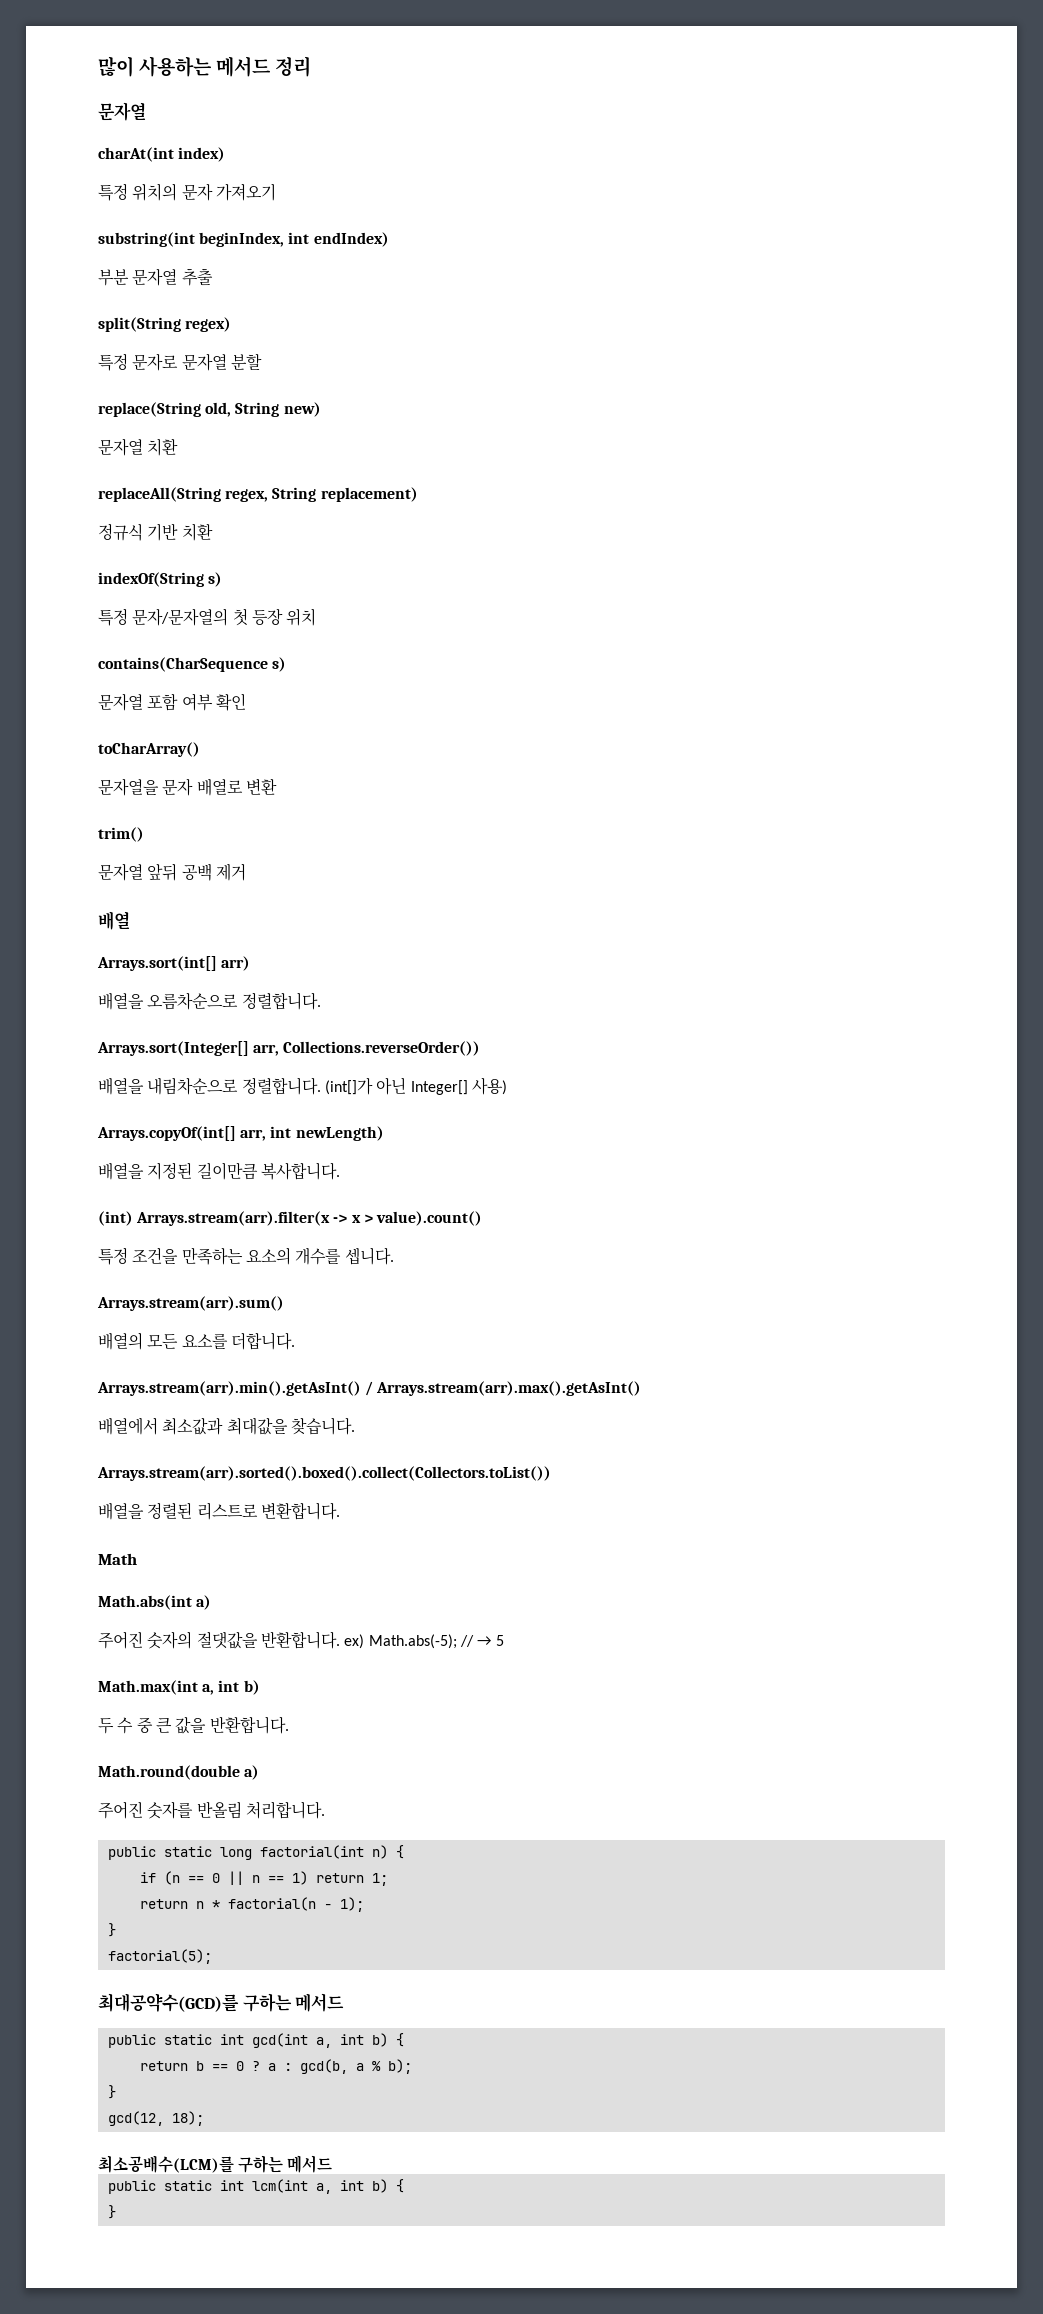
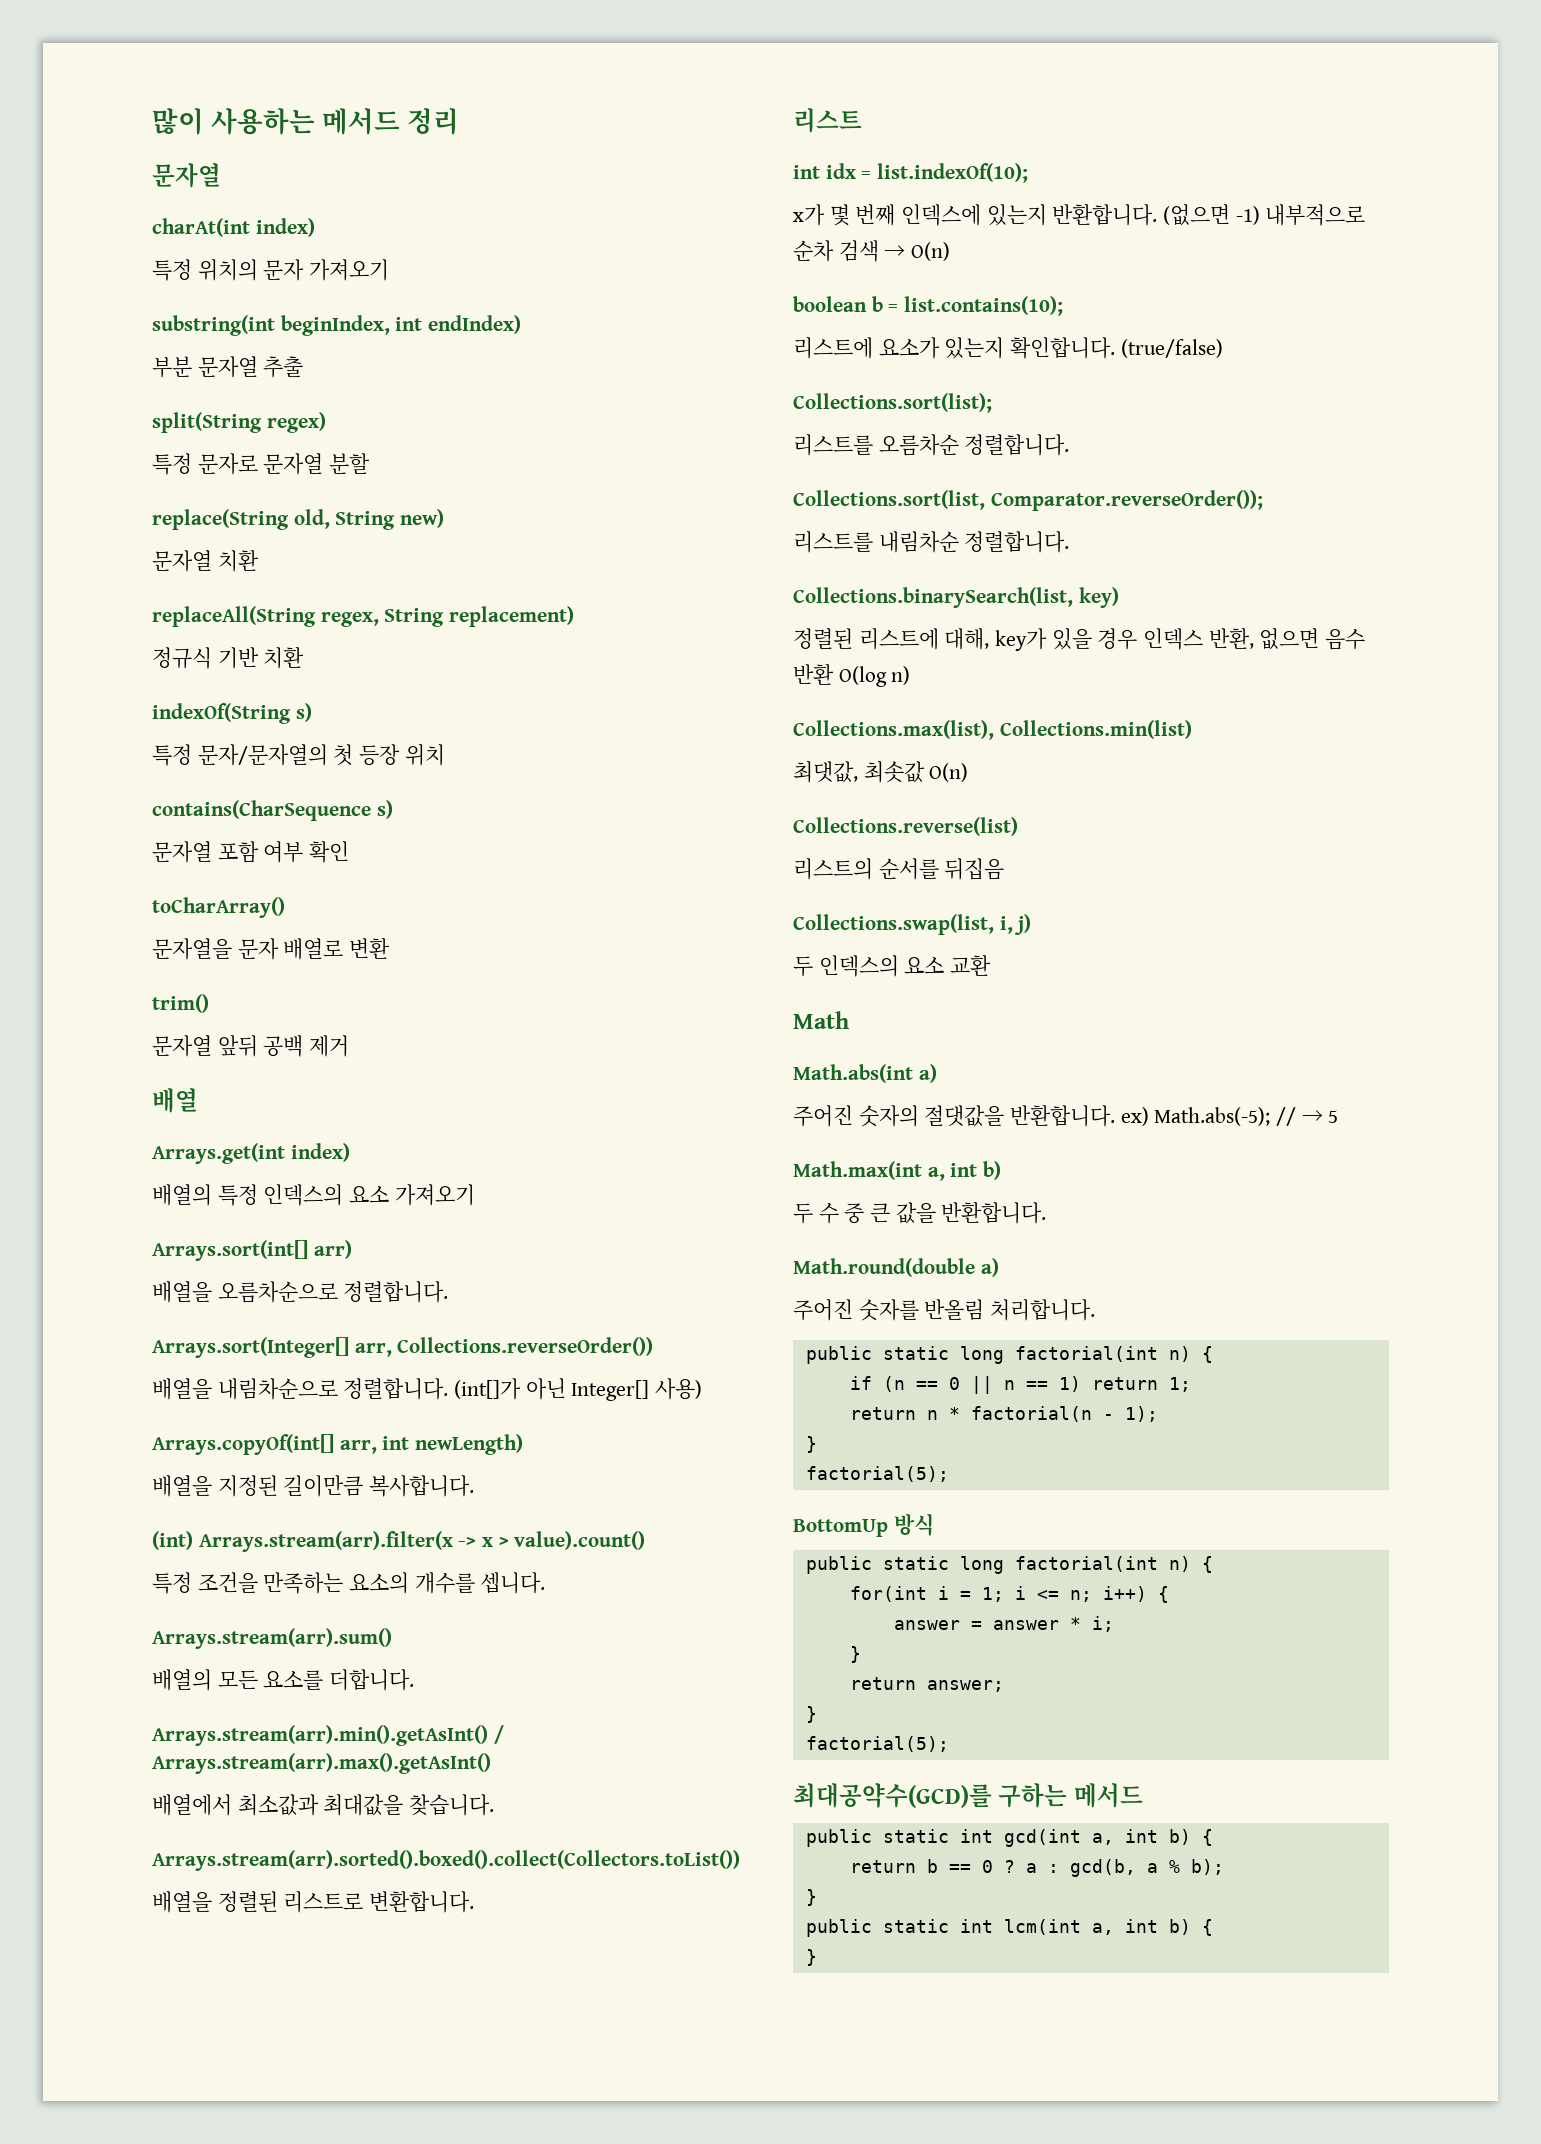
+ Arrays.get(int index)
+ 배열의 특정 인덱스의 요소 가져오기
+ 리스트
+ int idx = list.indexOf(10);
+ x가 몇 번째 인덱스에 있는지 반환합니다. (없으면 -1) 내부적으로 순차 검색 → O(n)
+ boolean b = list.contains(10);
+ 리스트에 요소가 있는지 확인합니다. (true/false)
+ Collections.sort(list);
+ 리스트를 오름차순 정렬합니다.
+ Collections.sort(list, Comparator.reverseOrder());
+ 리스트를 내림차순 정렬합니다.
+ Collections.binarySearch(list, key)
+ 정렬된 리스트에 대해, key가 있을 경우 인덱스 반환, 없으면 음수 반환 O(log n)
+ Collections.max(list), Collections.min(list)
+ 최댓값, 최솟값 O(n)
+ Collections.reverse(list)
+ 리스트의 순서를 뒤집음
+ Collections.swap(list, i, j)
+ 두 인덱스의 요소 교환
+ BottomUp 방식
+ public static long factorial(int n) {
+ for(int i = 1; i <= n; i++) {
+ answer = answer * i;
+ }
+ return answer;
+ }
+ factorial(5);
- gcd(12, 18);
- 최소공배수(LCM)를 구하는 메서드

